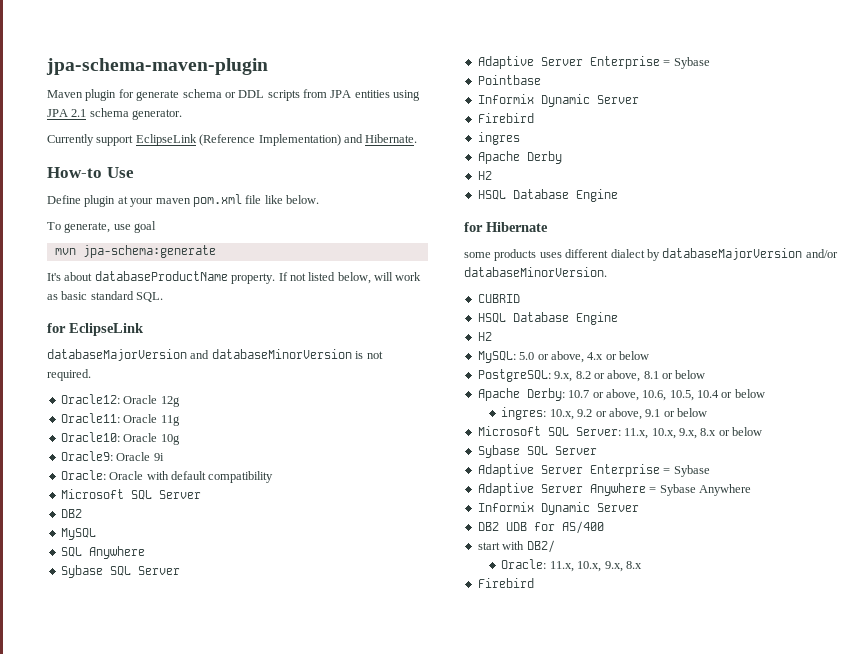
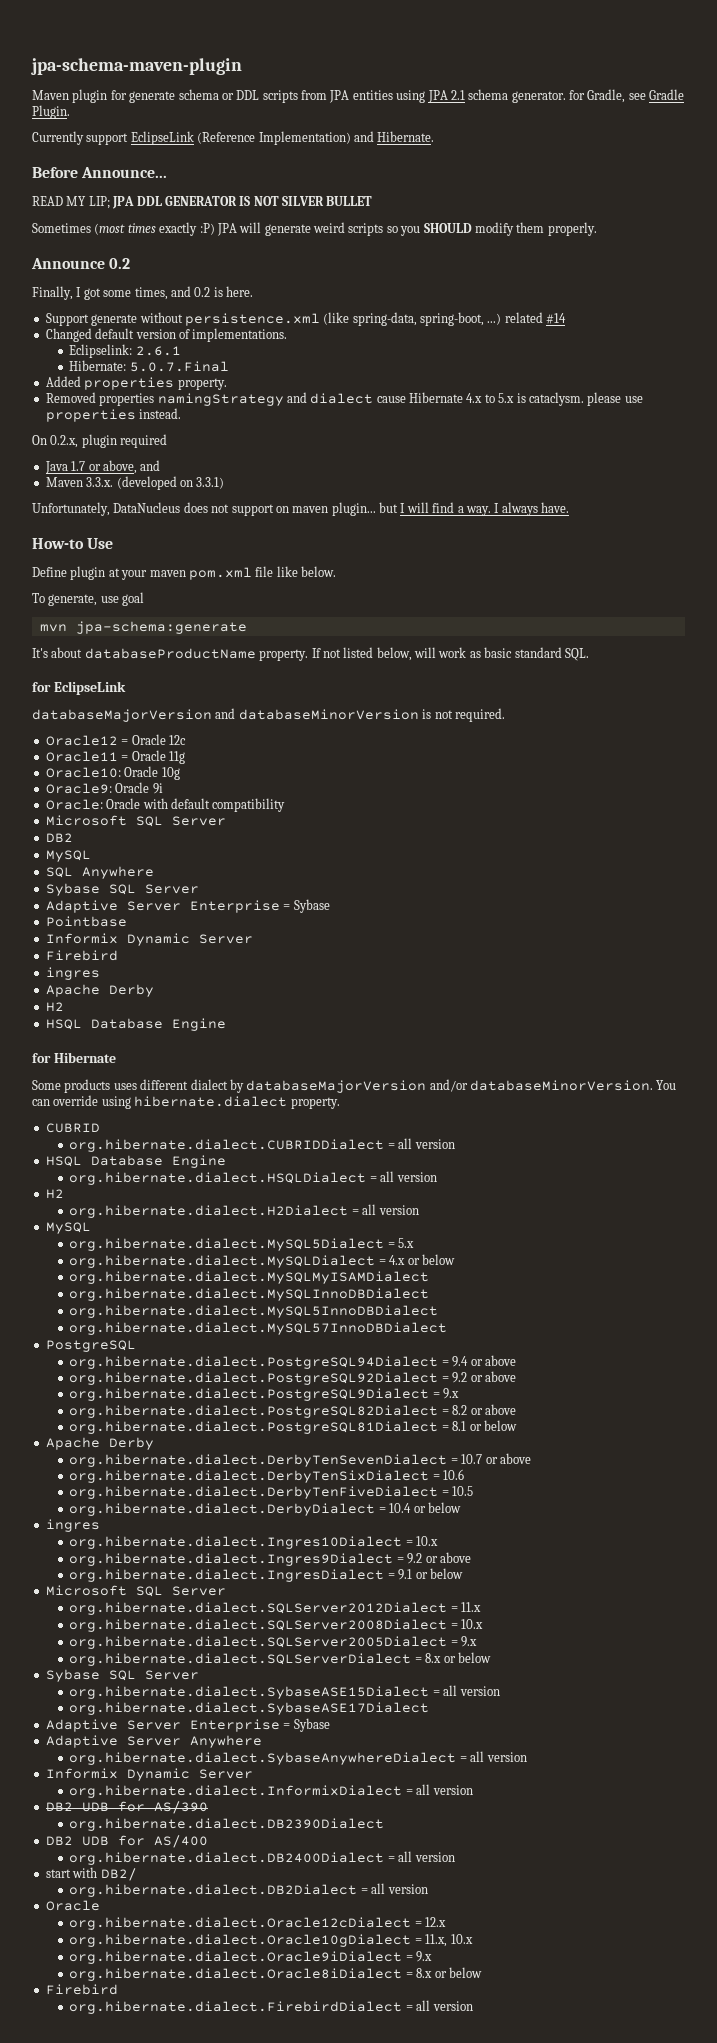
- Maven plugin for generate schema or DDL scripts from JPA entities using JPA 2.1 schema generator.
+ Maven plugin for generate schema or DDL scripts from JPA entities using JPA 2.1 schema generator. for Gradle, see Gradle Plugin.
+ Before Announce...
+ READ MY LIP; JPA DDL GENERATOR IS NOT SILVER BULLET
+ Sometimes (most times exactly :P) JPA will generate weird scripts so you SHOULD modify them properly.
+ Announce 0.2
+ Finally, I got some times, and 0.2 is here.
+ Support generate without persistence.xml (like spring-data, spring-boot, ...) related #14
+ Changed default version of implementations.
+ Eclipselink: 2.6.1
+ Hibernate: 5.0.7.Final
+ Added properties property.
+ Removed properties namingStrategy and dialect cause Hibernate 4.x to 5.x is cataclysm. please use properties instead.
+ On 0.2.x, plugin required
+ Java 1.7 or above, and
+ Maven 3.3.x. (developed on 3.3.1)
+ Unfortunately, DataNucleus does not support on maven plugin... but I will find a way. I always have.
- Oracle12: Oracle 12g
- Oracle11: Oracle 11g
+ Oracle12 = Oracle 12c
+ Oracle11 = Oracle 11g
- some products uses different dialect by databaseMajorVersion and/or databaseMinorVersion.
+ Some products uses different dialect by databaseMajorVersion and/or databaseMinorVersion. You can override using hibernate.dialect property.
  CUBRID
+ org.hibernate.dialect.CUBRIDDialect = all version
  HSQL Database Engine
+ org.hibernate.dialect.HSQLDialect = all version
  H2
- MySQL: 5.0 or above, 4.x or below
- PostgreSQL: 9.x, 8.2 or above, 8.1 or below
- Apache Derby: 10.7 or above, 10.6, 10.5, 10.4 or below
- ingres: 10.x, 9.2 or above, 9.1 or below
- Microsoft SQL Server: 11.x, 10.x, 9.x, 8.x or below
+ org.hibernate.dialect.H2Dialect = all version
+ MySQL
+ org.hibernate.dialect.MySQL5Dialect = 5.x
+ org.hibernate.dialect.MySQLDialect = 4.x or below
+ org.hibernate.dialect.MySQLMyISAMDialect
+ org.hibernate.dialect.MySQLInnoDBDialect
+ org.hibernate.dialect.MySQL5InnoDBDialect
+ org.hibernate.dialect.MySQL57InnoDBDialect
+ PostgreSQL
+ org.hibernate.dialect.PostgreSQL94Dialect = 9.4 or above
+ org.hibernate.dialect.PostgreSQL92Dialect = 9.2 or above
+ org.hibernate.dialect.PostgreSQL9Dialect = 9.x
+ org.hibernate.dialect.PostgreSQL82Dialect = 8.2 or above
+ org.hibernate.dialect.PostgreSQL81Dialect = 8.1 or below
+ Apache Derby
+ org.hibernate.dialect.DerbyTenSevenDialect = 10.7 or above
+ org.hibernate.dialect.DerbyTenSixDialect = 10.6
+ org.hibernate.dialect.DerbyTenFiveDialect = 10.5
+ org.hibernate.dialect.DerbyDialect = 10.4 or below
+ ingres
+ org.hibernate.dialect.Ingres10Dialect = 10.x
+ org.hibernate.dialect.Ingres9Dialect = 9.2 or above
+ org.hibernate.dialect.IngresDialect = 9.1 or below
+ Microsoft SQL Server
+ org.hibernate.dialect.SQLServer2012Dialect = 11.x
+ org.hibernate.dialect.SQLServer2008Dialect = 10.x
+ org.hibernate.dialect.SQLServer2005Dialect = 9.x
+ org.hibernate.dialect.SQLServerDialect = 8.x or below
+ org.hibernate.dialect.SybaseASE15Dialect = all version
+ org.hibernate.dialect.SybaseASE17Dialect
- Adaptive Server Anywhere = Sybase Anywhere
+ Adaptive Server Anywhere
+ org.hibernate.dialect.SybaseAnywhereDialect = all version
  Informix Dynamic Server
+ org.hibernate.dialect.InformixDialect = all version
+ DB2 UDB for AS/390
+ org.hibernate.dialect.DB2390Dialect
+ org.hibernate.dialect.DB2400Dialect = all version
- Oracle: 11.x, 10.x, 9.x, 8.x
+ org.hibernate.dialect.DB2Dialect = all version
+ Oracle
+ org.hibernate.dialect.Oracle12cDialect = 12.x
+ org.hibernate.dialect.Oracle10gDialect = 11.x, 10.x
+ org.hibernate.dialect.Oracle9iDialect = 9.x
+ org.hibernate.dialect.Oracle8iDialect = 8.x or below
  Firebird
+ org.hibernate.dialect.FirebirdDialect = all version

